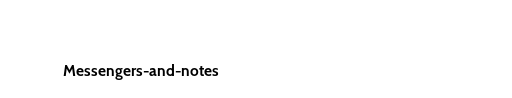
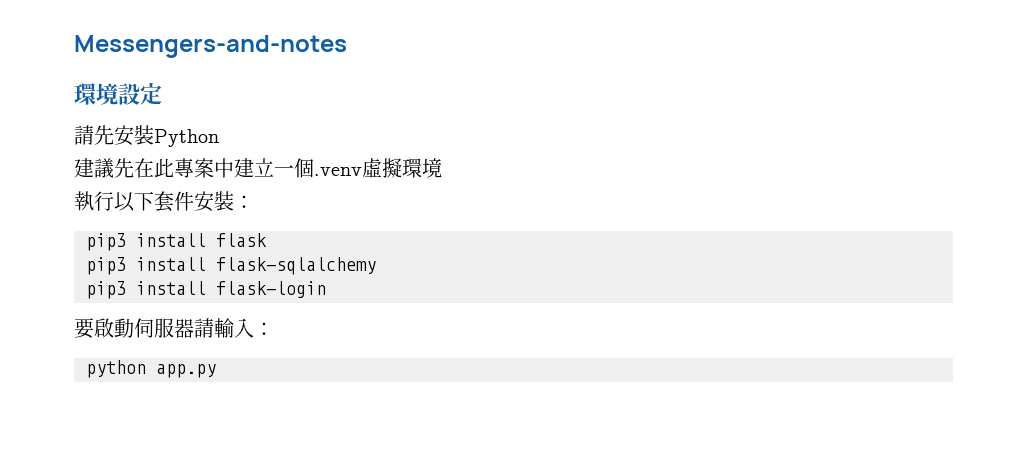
+ 環境設定
+ 請先安裝Python
+ 建議先在此專案中建立一個.venv虛擬環境
+ 執行以下套件安裝：
+ pip3 install flask
+ pip3 install flask-sqlalchemy
+ pip3 install flask-login
+ 要啟動伺服器請輸入：
+ python app.py

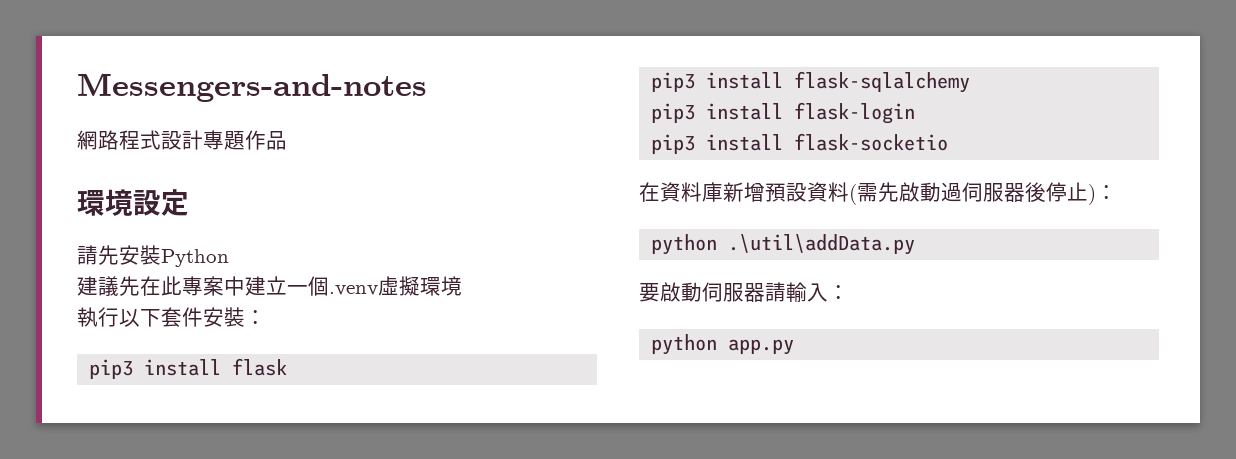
+ 網路程式設計專題作品
+ pip3 install flask-socketio
+ 在資料庫新增預設資料(需先啟動過伺服器後停止)：
+ python .\util\addData.py

